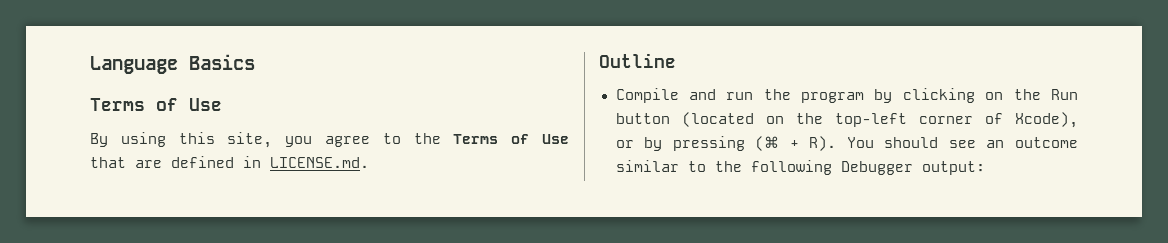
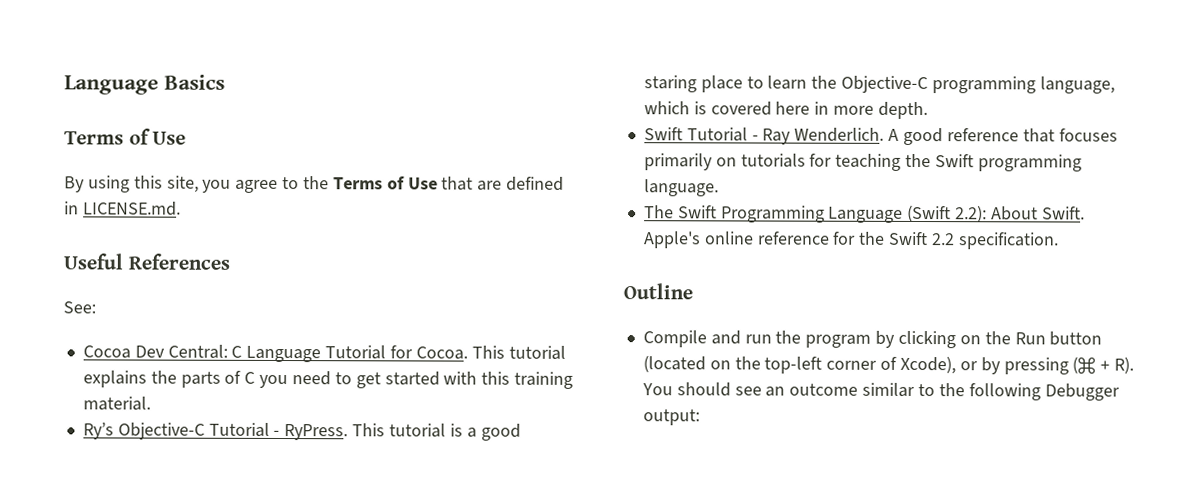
+ Useful References
+ See:
+ Cocoa Dev Central: C Language Tutorial for Cocoa. This tutorial explains the parts of C you need to get started with this training material.
+ Ry’s Objective-C Tutorial - RyPress. This tutorial is a good staring place to learn the Objective-C programming language, which is covered here in more depth.
+ Swift Tutorial - Ray Wenderlich. A good reference that focuses primarily on tutorials for teaching the Swift programming language.
+ The Swift Programming Language (Swift 2.2): About Swift. Apple's online reference for the Swift 2.2 specification.

